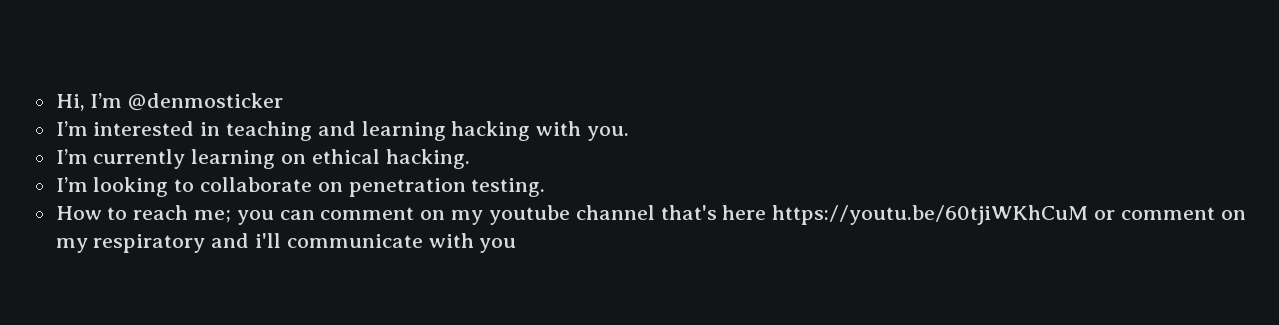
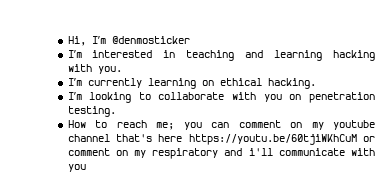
- I’m looking to collaborate on penetration testing.
+ I’m looking to collaborate with you on penetration testing.

